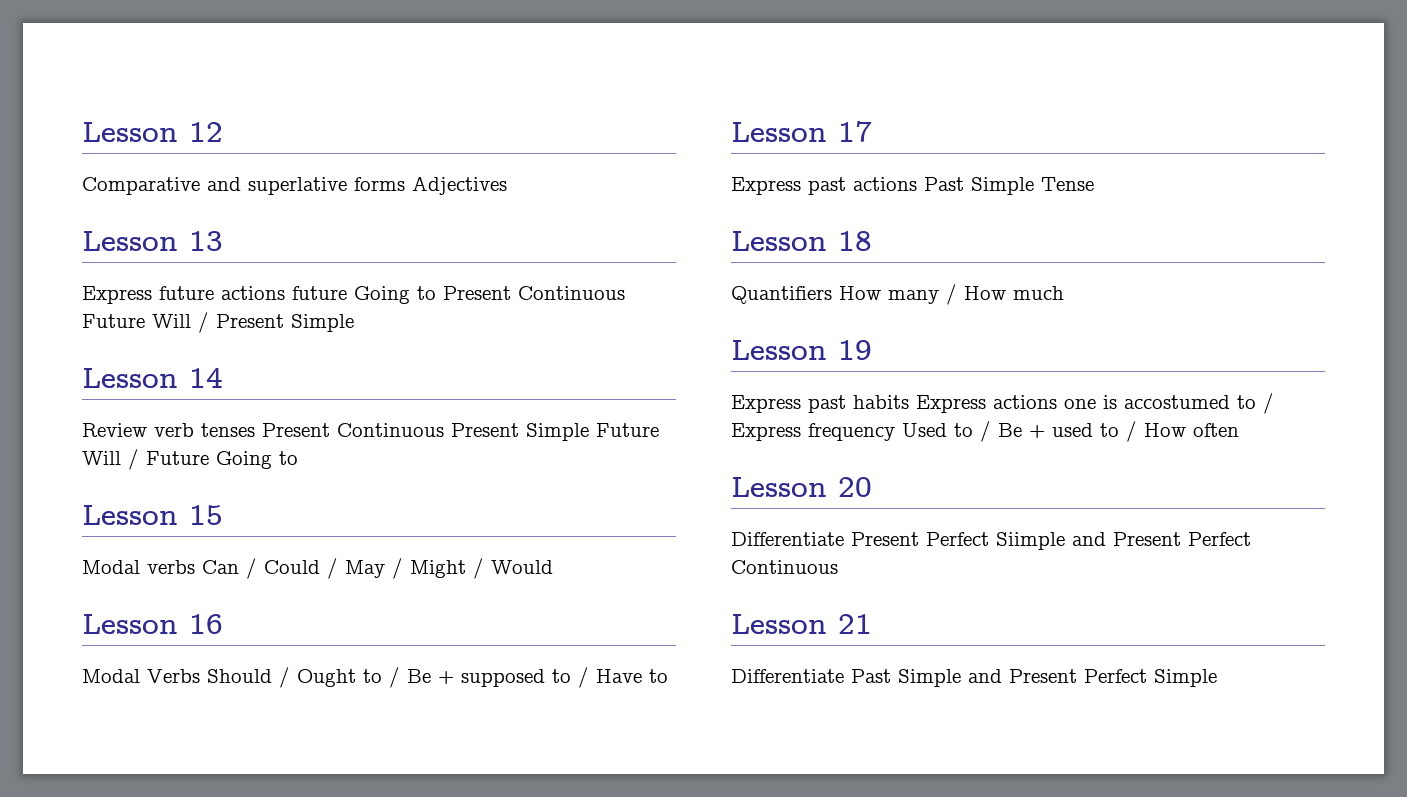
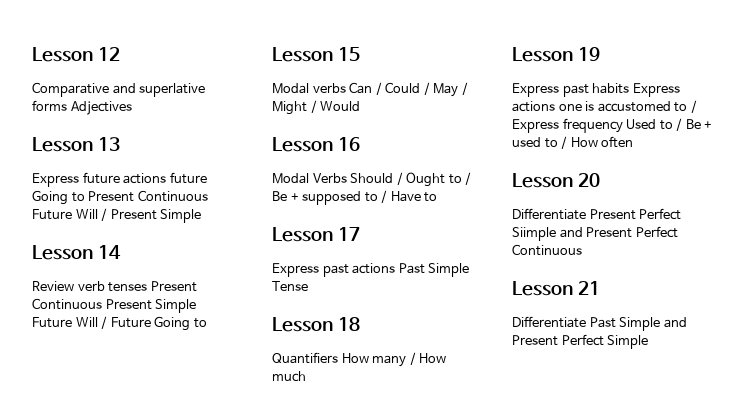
- Express past habits Express actions one is accostumed to / Express frequency Used to / Be + used to / How often
+ Express past habits Express actions one is accustomed to / Express frequency Used to / Be + used to / How often

